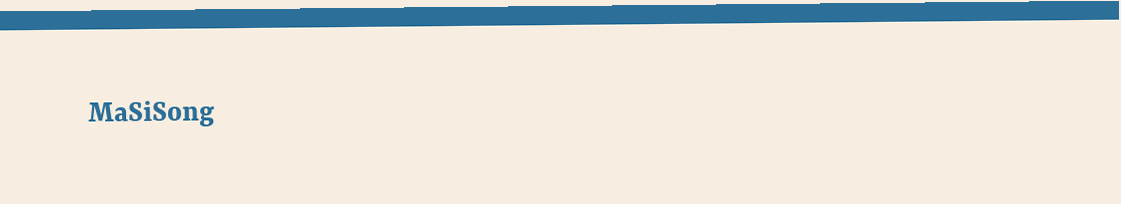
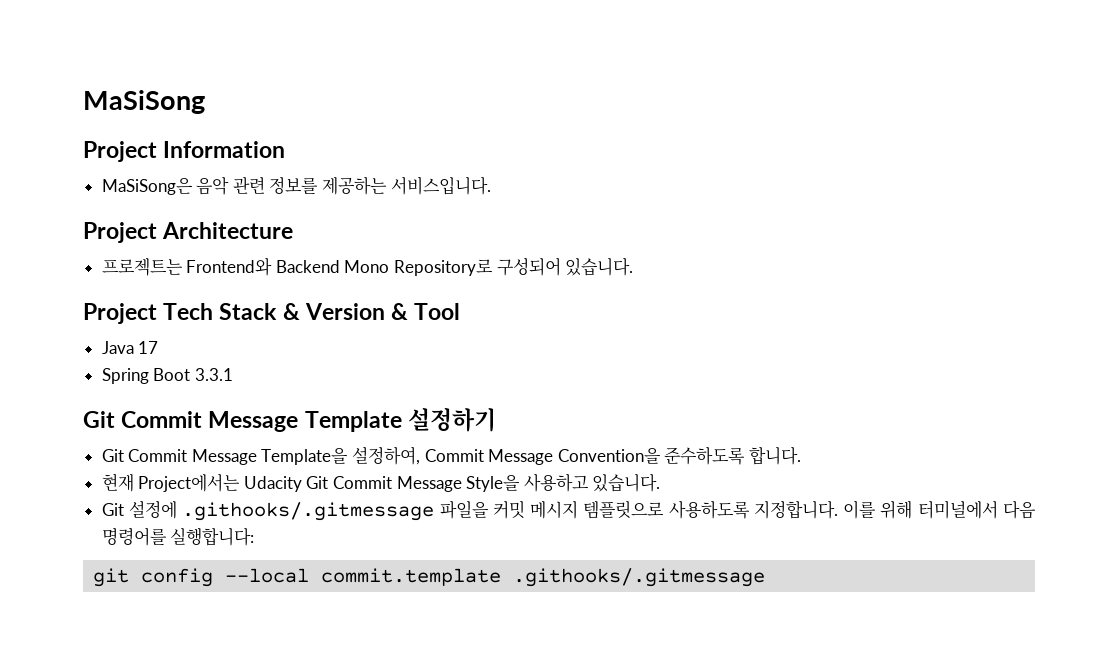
+ Project Information
+ MaSiSong은 음악 관련 정보를 제공하는 서비스입니다.
+ Project Architecture
+ 프로젝트는 Frontend와 Backend Mono Repository로 구성되어 있습니다.
+ Project Tech Stack & Version & Tool
+ Java 17
+ Spring Boot 3.3.1
+ Git Commit Message Template 설정하기
+ Git Commit Message Template을 설정하여, Commit Message Convention을 준수하도록 합니다.
+ 현재 Project에서는 Udacity Git Commit Message Style을 사용하고 있습니다.
+ Git 설정에 .githooks/.gitmessage 파일을 커밋 메시지 템플릿으로 사용하도록 지정합니다. 이를 위해 터미널에서 다음 명령어를 실행합니다:
+ git config --local commit.template .githooks/.gitmessage

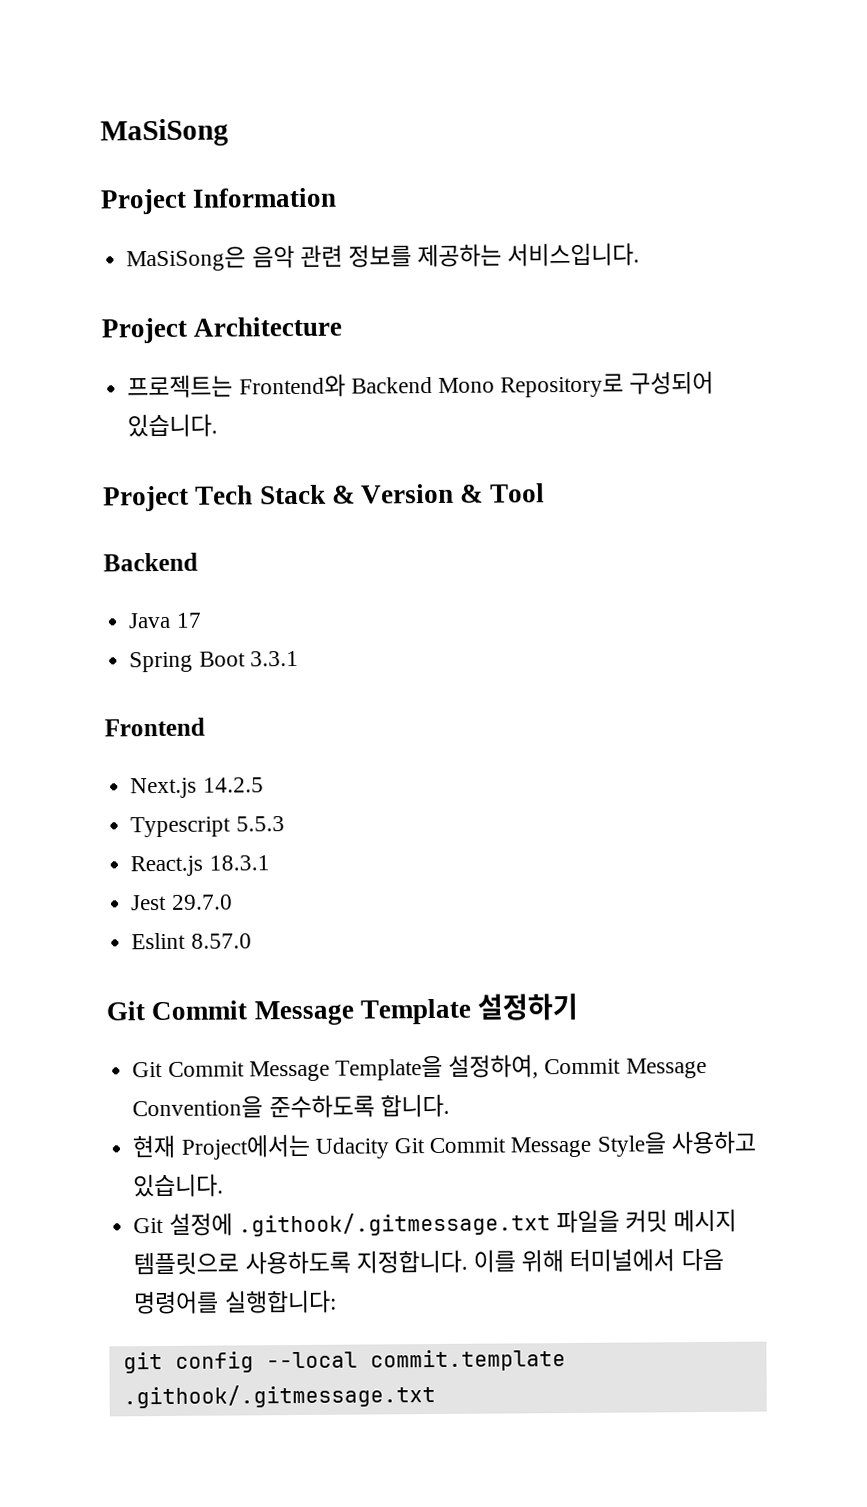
  Project Tech Stack & Version & Tool
+ Backend
+ Frontend
+ Next.js 14.2.5
+ Typescript 5.5.3
+ React.js 18.3.1
+ Jest 29.7.0
+ Eslint 8.57.0
- Git 설정에 .githooks/.gitmessage 파일을 커밋 메시지 템플릿으로 사용하도록 지정합니다.
+ Git 설정에 .githook/.gitmessage.txt 파일을 커밋 메시지 템플릿으로 사용하도록 지정합니다.
- git config --local commit.template .githooks/.gitmessage
+ git config --local commit.template .githook/.gitmessage.txt

